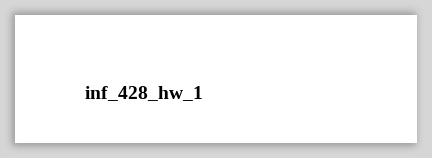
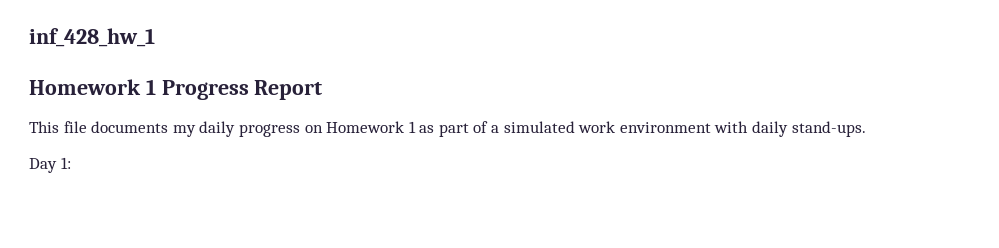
+ Homework 1 Progress Report
+ This file documents my daily progress on Homework 1 as part of a simulated work environment with daily stand-ups.
+ Day 1:

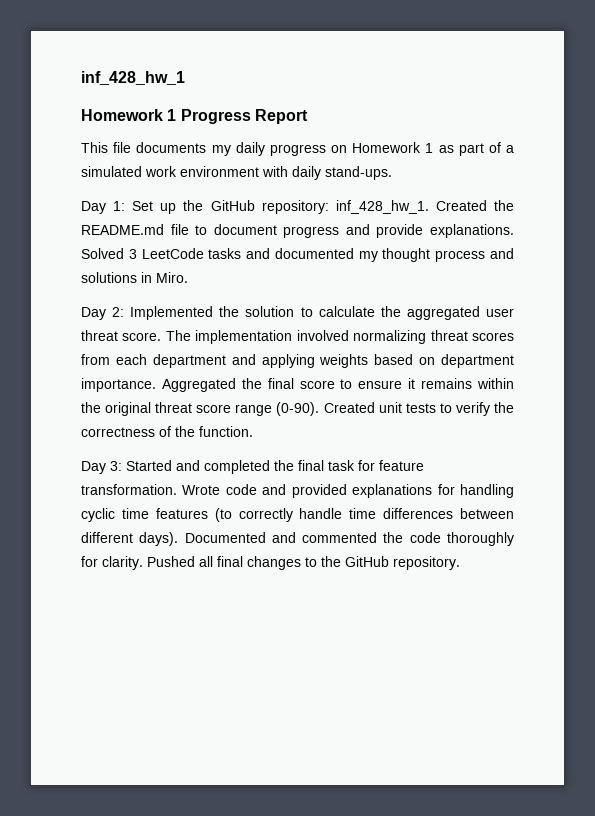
- Day 1:
+ Day 1: Set up the GitHub repository: inf_428_hw_1. Created the README.md file to document progress and provide explanations. Solved 3 LeetCode tasks and documented my thought process and solutions in Miro.
+ Day 2: Implemented the solution to calculate the aggregated user threat score. The implementation involved normalizing threat scores from each department and applying weights based on department importance. Aggregated the final score to ensure it remains within the original threat score range (0-90). Created unit tests to verify the correctness of the function.
+ Day 3: Started and completed the final task for feature transformation. Wrote code and provided explanations for handling cyclic time features (to correctly handle time differences between different days). Documented and commented the code thoroughly for clarity. Pushed all final changes to the GitHub repository.

